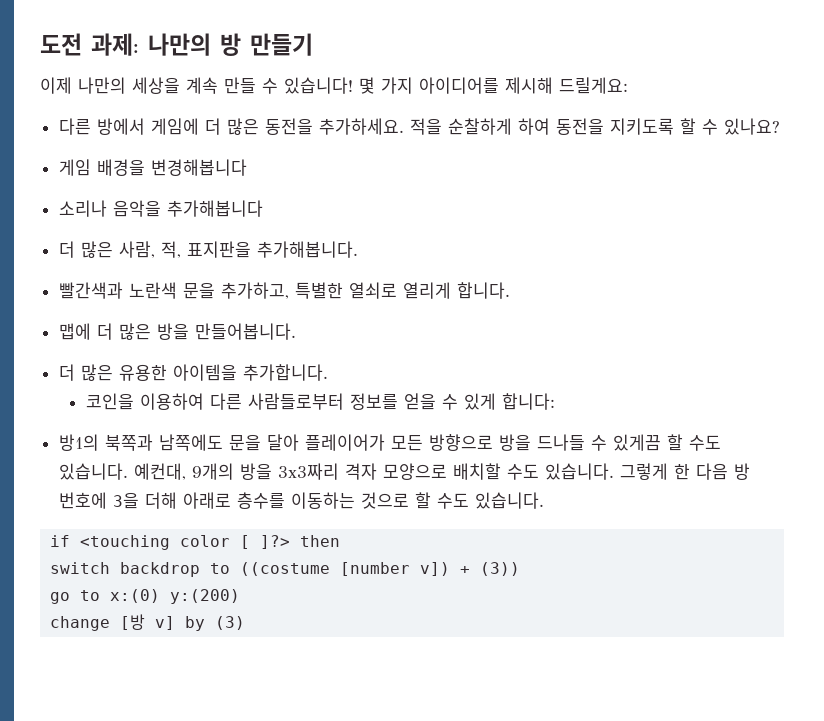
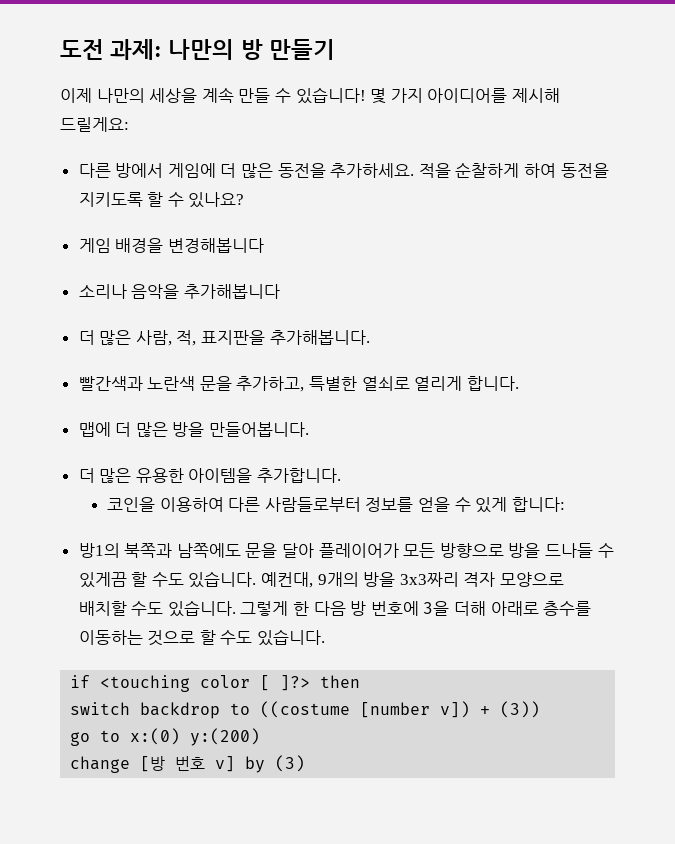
- change [방 v] by (3)
+ change [방 번호 v] by (3)

